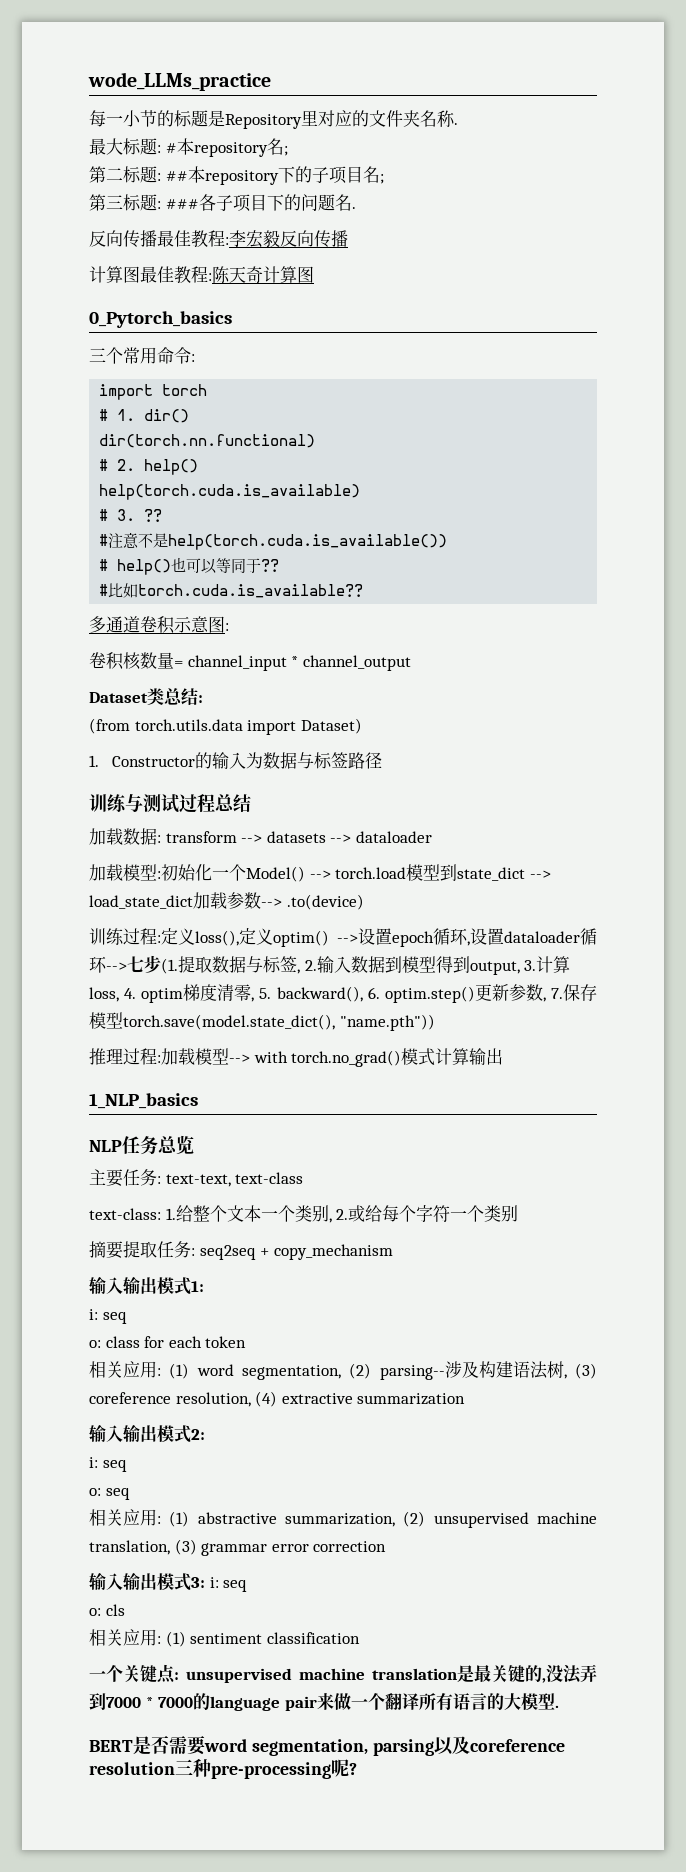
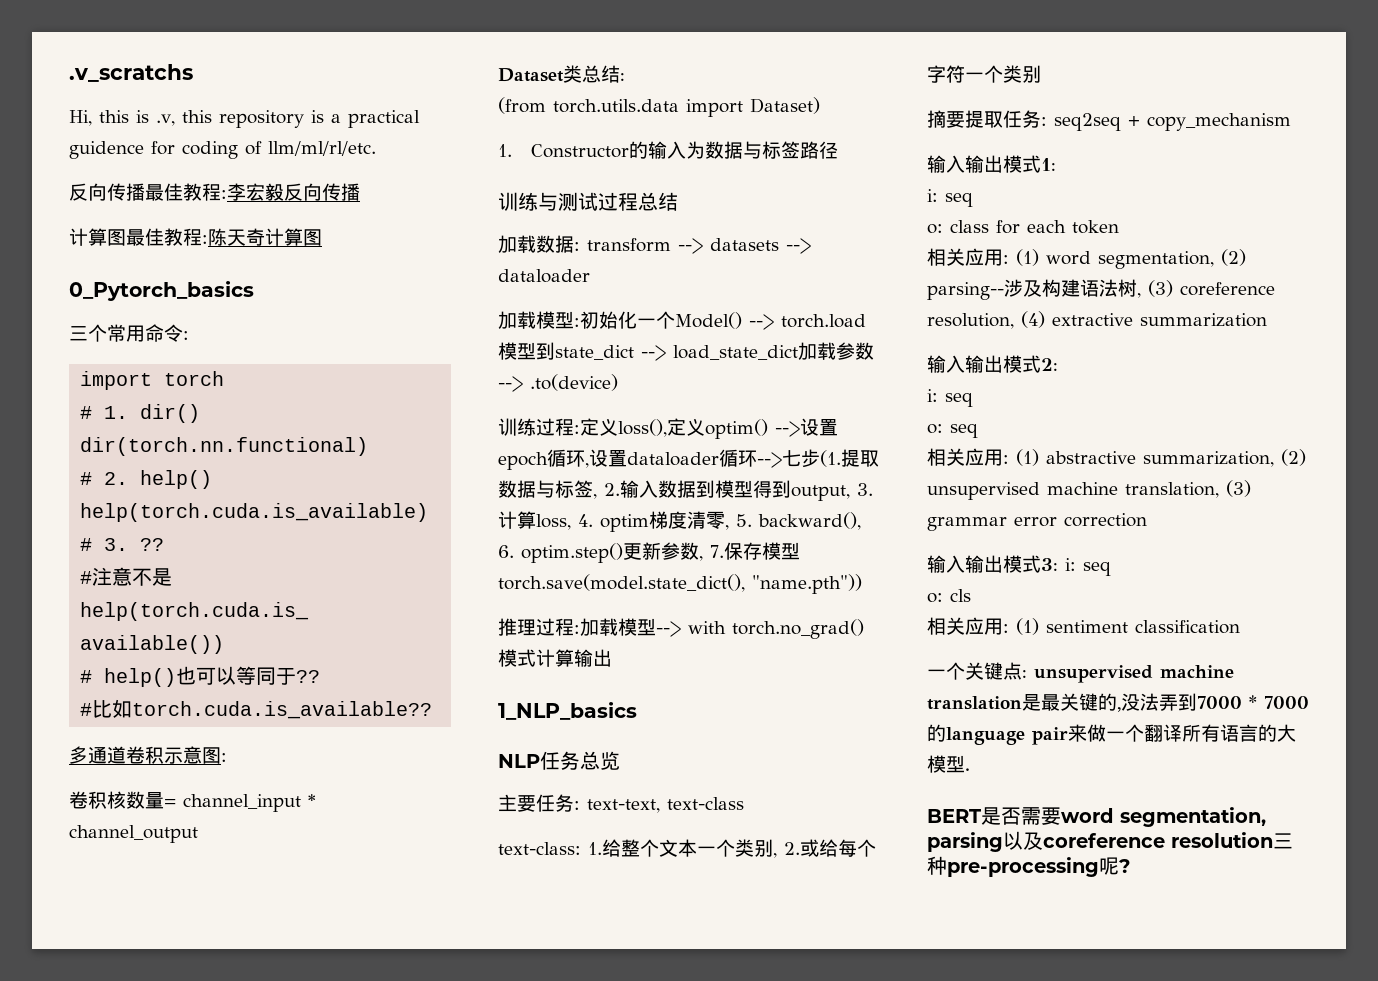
- wode_LLMs_practice
- 每一小节的标题是Repository里对应的文件夹名称.
- 最大标题: #本repository名;
- 第二标题: ##本repository下的子项目名;
- 第三标题: ###各子项目下的问题名.
+ .v_scratchs
+ Hi, this is .v, this repository is a practical guidence for coding of llm/ml/rl/etc.

